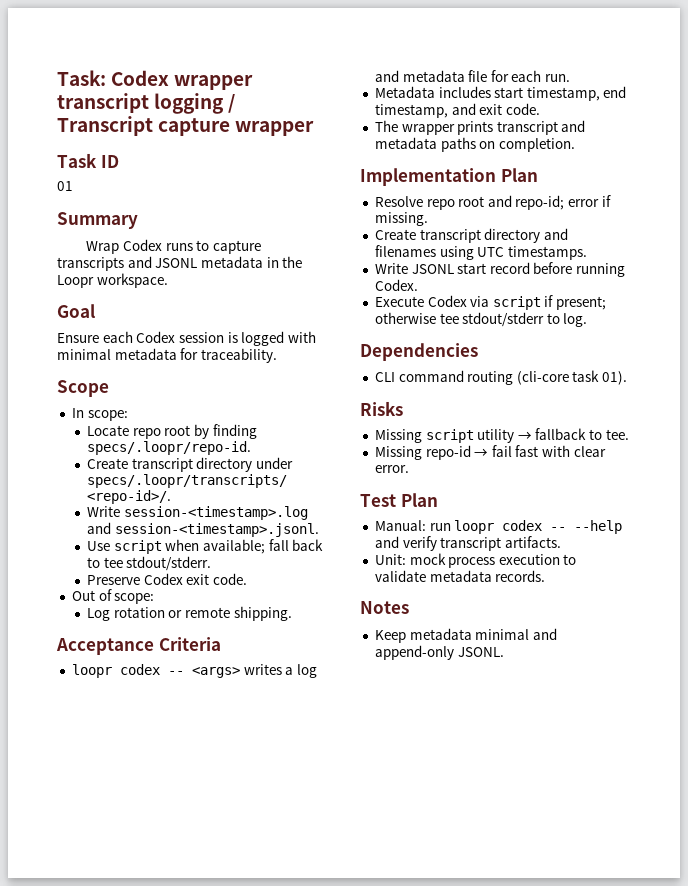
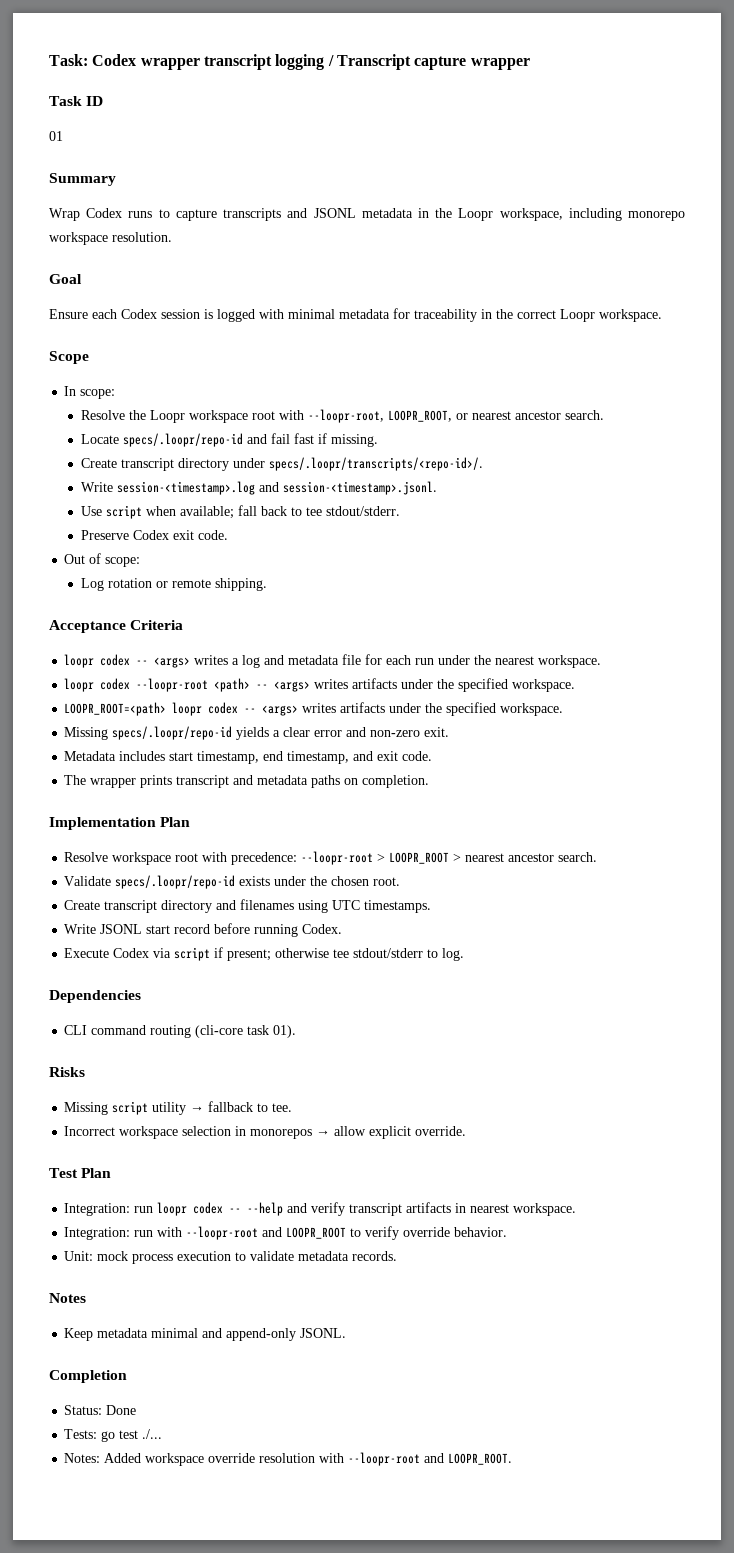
- Wrap Codex runs to capture transcripts and JSONL metadata in the Loopr workspace.
+ Wrap Codex runs to capture transcripts and JSONL metadata in the Loopr workspace, including monorepo workspace resolution.
- Ensure each Codex session is logged with minimal metadata for traceability.
+ Ensure each Codex session is logged with minimal metadata for traceability in the correct Loopr workspace.
  Scope
  In scope:
- Locate repo root by finding specs/.loopr/repo-id.
+ Resolve the Loopr workspace root with --loopr-root, LOOPR_ROOT, or nearest ancestor search.
+ Locate specs/.loopr/repo-id and fail fast if missing.
- loopr codex -- <args> writes a log and metadata file for each run.
+ loopr codex -- <args> writes a log and metadata file for each run under the nearest workspace.
+ loopr codex --loopr-root <path> -- <args> writes artifacts under the specified workspace.
+ LOOPR_ROOT=<path> loopr codex -- <args> writes artifacts under the specified workspace.
+ Missing specs/.loopr/repo-id yields a clear error and non-zero exit.
- Resolve repo root and repo-id; error if missing.
+ Resolve workspace root with precedence: --loopr-root > LOOPR_ROOT > nearest ancestor search.
+ Validate specs/.loopr/repo-id exists under the chosen root.
- Missing repo-id → fail fast with clear error.
+ Incorrect workspace selection in monorepos → allow explicit override.
- Manual: run loopr codex -- --help and verify transcript artifacts.
+ Integration: run loopr codex -- --help and verify transcript artifacts in nearest workspace.
+ Integration: run with --loopr-root and LOOPR_ROOT to verify override behavior.
+ Completion
+ Status: Done
+ Tests: go test ./...
+ Notes: Added workspace override resolution with --loopr-root and LOOPR_ROOT.

